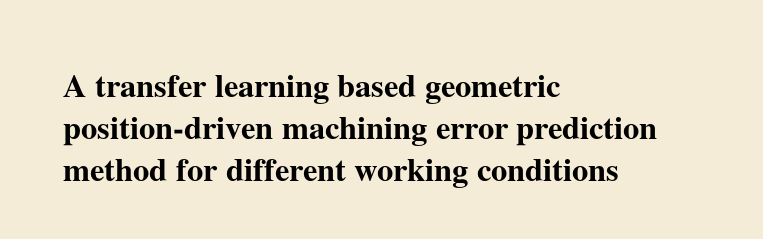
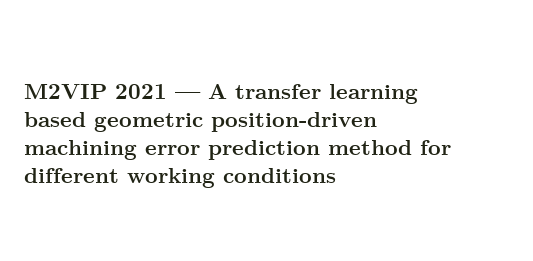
- A transfer learning based geometric position-driven machining error prediction method for different working conditions
+ M2VIP 2021 — A transfer learning based geometric position-driven machining error prediction method for different working conditions

